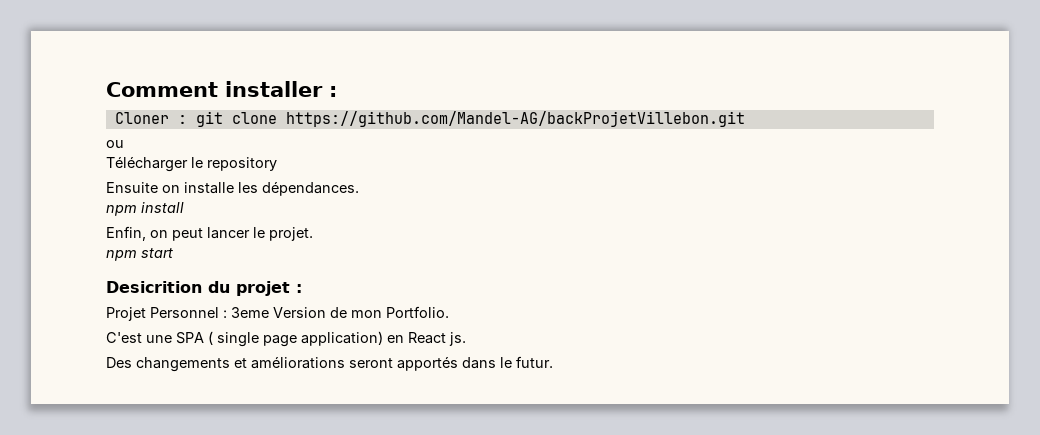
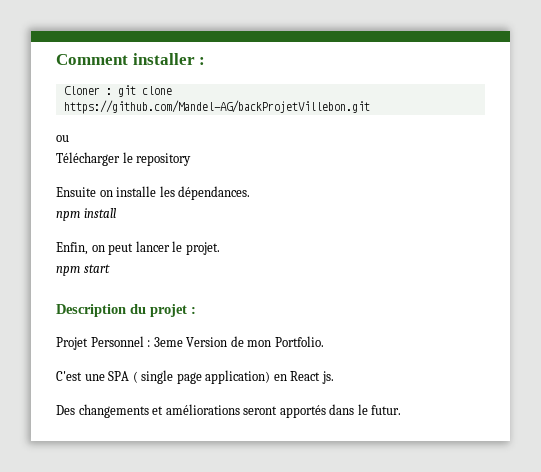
- Desicrition du projet :
+ Description du projet :

